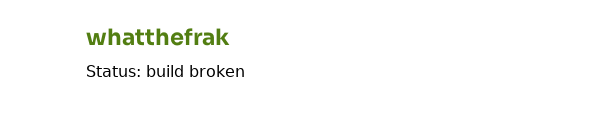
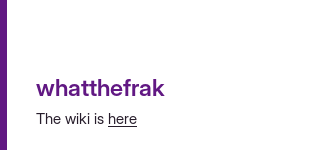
- Status: build broken
+ The wiki is here

